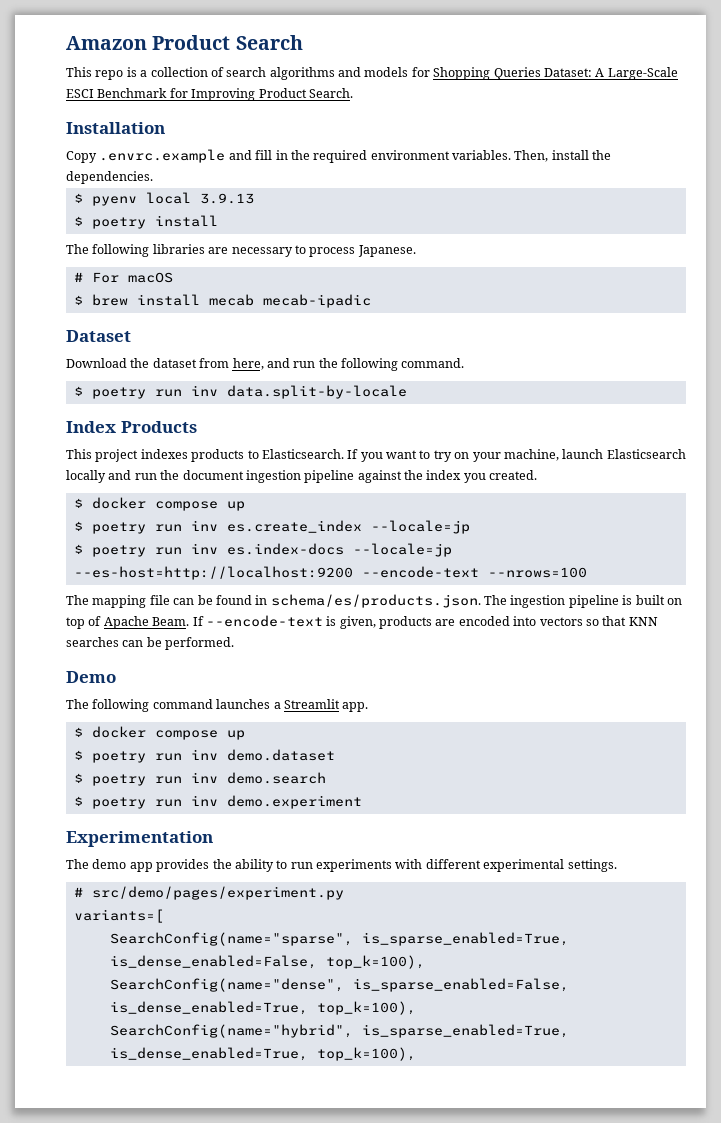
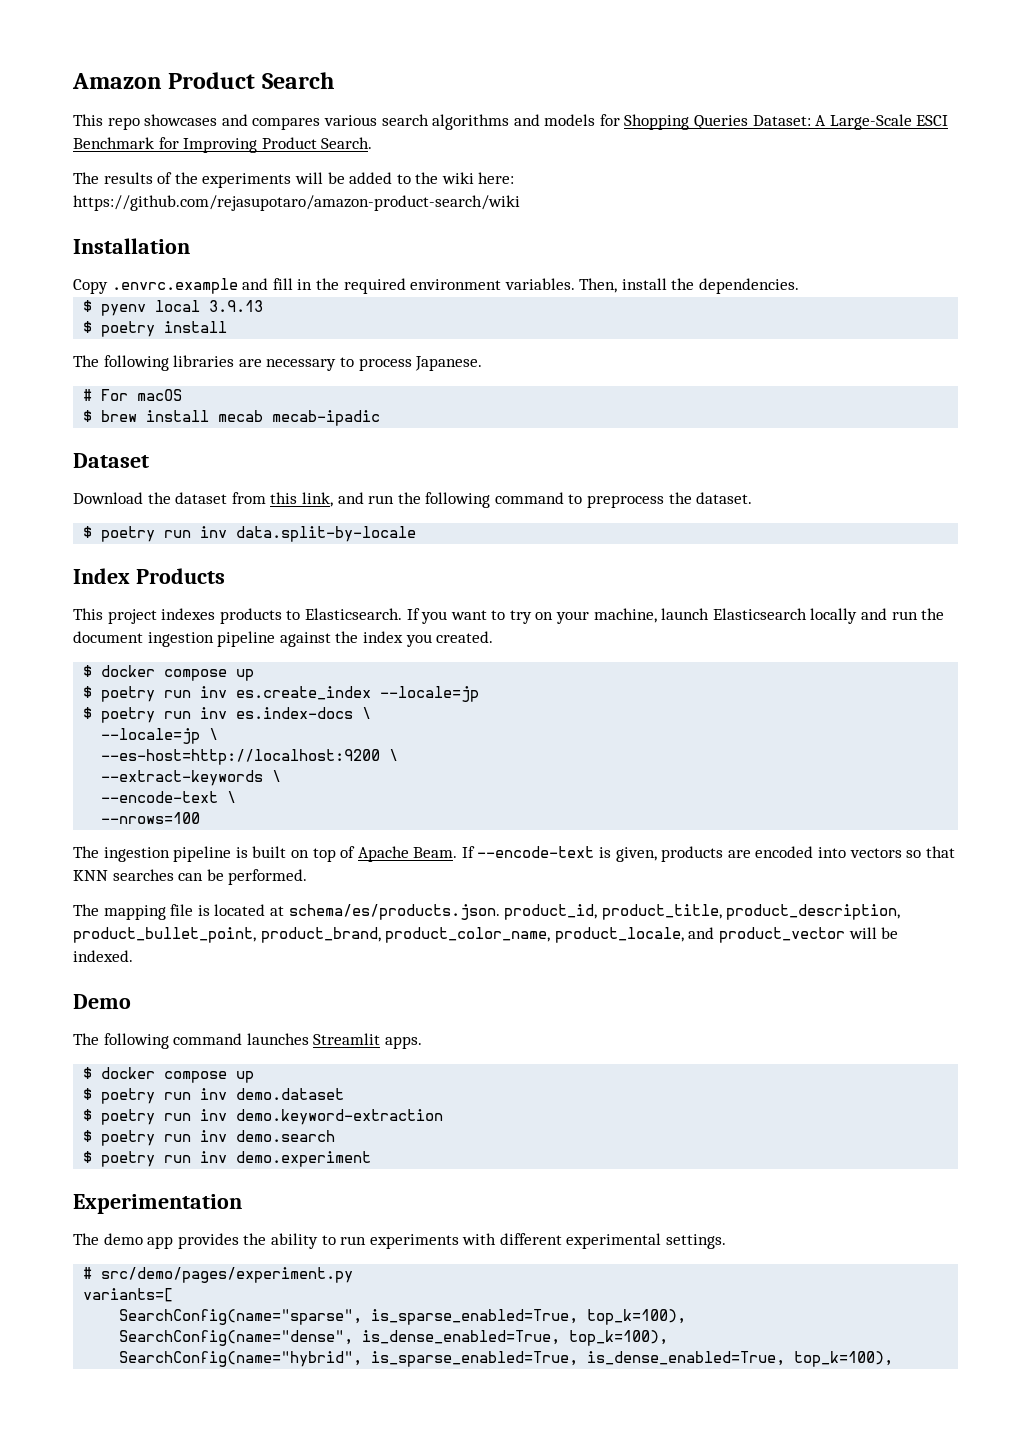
- This repo is a collection of search algorithms and models for Shopping Queries Dataset: A Large-Scale ESCI Benchmark for Improving Product Search.
+ This repo showcases and compares various search algorithms and models for Shopping Queries Dataset: A Large-Scale ESCI Benchmark for Improving Product Search.
+ The results of the experiments will be added to the wiki here: https://github.com/rejasupotaro/amazon-product-search/wiki
- Download the dataset from here, and run the following command.
+ Download the dataset from this link, and run the following command to preprocess the dataset.
- $ poetry run inv es.index-docs --locale=jp --es-host=http://localhost:9200 --encode-text --nrows=100
- The mapping file can be found in schema/es/products.json. The ingestion pipeline is built on top of Apache Beam.
+ $ poetry run inv es.index-docs \
+ --locale=jp \
+ --es-host=http://localhost:9200 \
+ --extract-keywords \
+ --encode-text \
+ --nrows=100
+ The ingestion pipeline is built on top of Apache Beam.
+ The mapping file is located at schema/es/products.json. product_id, product_title, product_description, product_bullet_point, product_brand, product_color_name, product_locale, and product_vector will be indexed.
- The following command launches a Streamlit app.
+ The following command launches Streamlit apps.
+ $ poetry run inv demo.keyword-extraction
- SearchConfig(name="sparse", is_sparse_enabled=True, is_dense_enabled=False, top_k=100),
+ SearchConfig(name="sparse", is_sparse_enabled=True, top_k=100),
- SearchConfig(name="dense", is_sparse_enabled=False, is_dense_enabled=True, top_k=100),
+ SearchConfig(name="dense", is_dense_enabled=True, top_k=100),

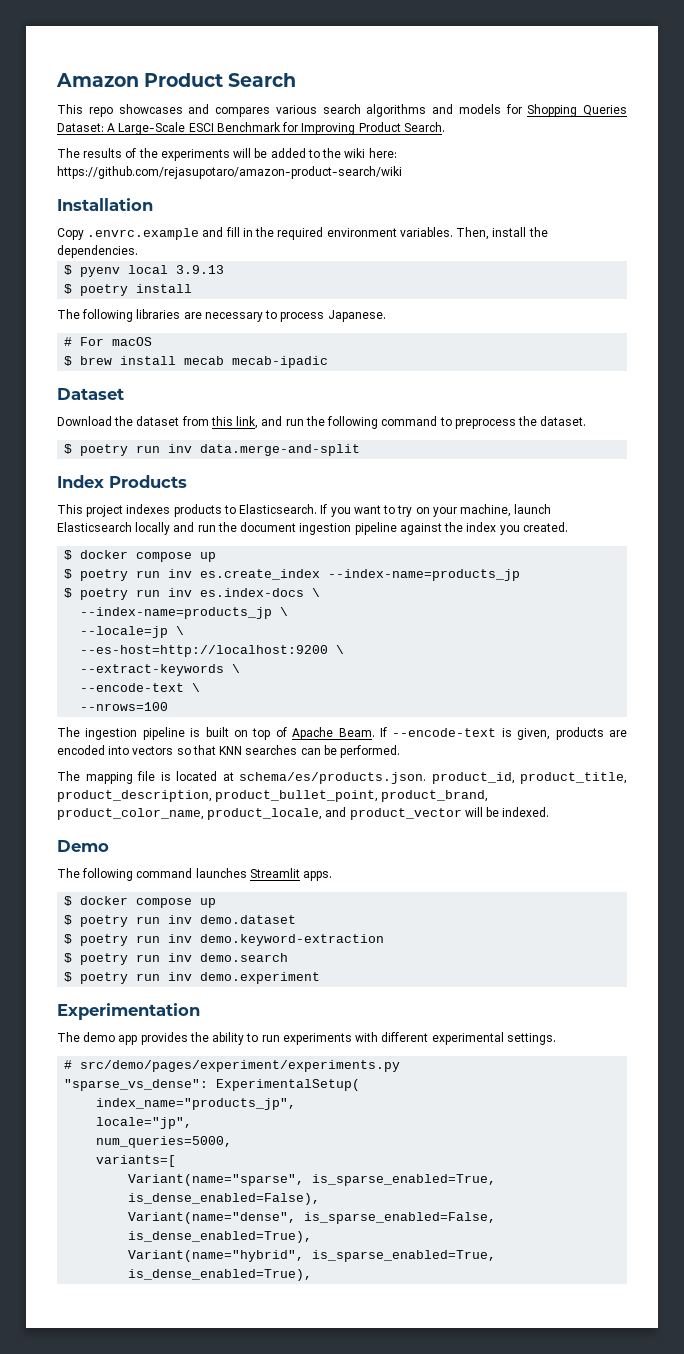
- $ poetry run inv data.split-by-locale
+ $ poetry run inv data.merge-and-split
- $ poetry run inv es.create_index --locale=jp
+ $ poetry run inv es.create_index --index-name=products_jp
+ --index-name=products_jp \
- # src/demo/pages/experiment.py
+ # src/demo/pages/experiment/experiments.py
+ "sparse_vs_dense": ExperimentalSetup(
+ index_name="products_jp",
+ locale="jp",
+ num_queries=5000,
  variants=[
- SearchConfig(name="sparse", is_sparse_enabled=True, top_k=100),
- SearchConfig(name="dense", is_dense_enabled=True, top_k=100),
- SearchConfig(name="hybrid", is_sparse_enabled=True, is_dense_enabled=True, top_k=100),
+ Variant(name="sparse", is_sparse_enabled=True, is_dense_enabled=False),
+ Variant(name="dense", is_sparse_enabled=False, is_dense_enabled=True),
+ Variant(name="hybrid", is_sparse_enabled=True, is_dense_enabled=True),

